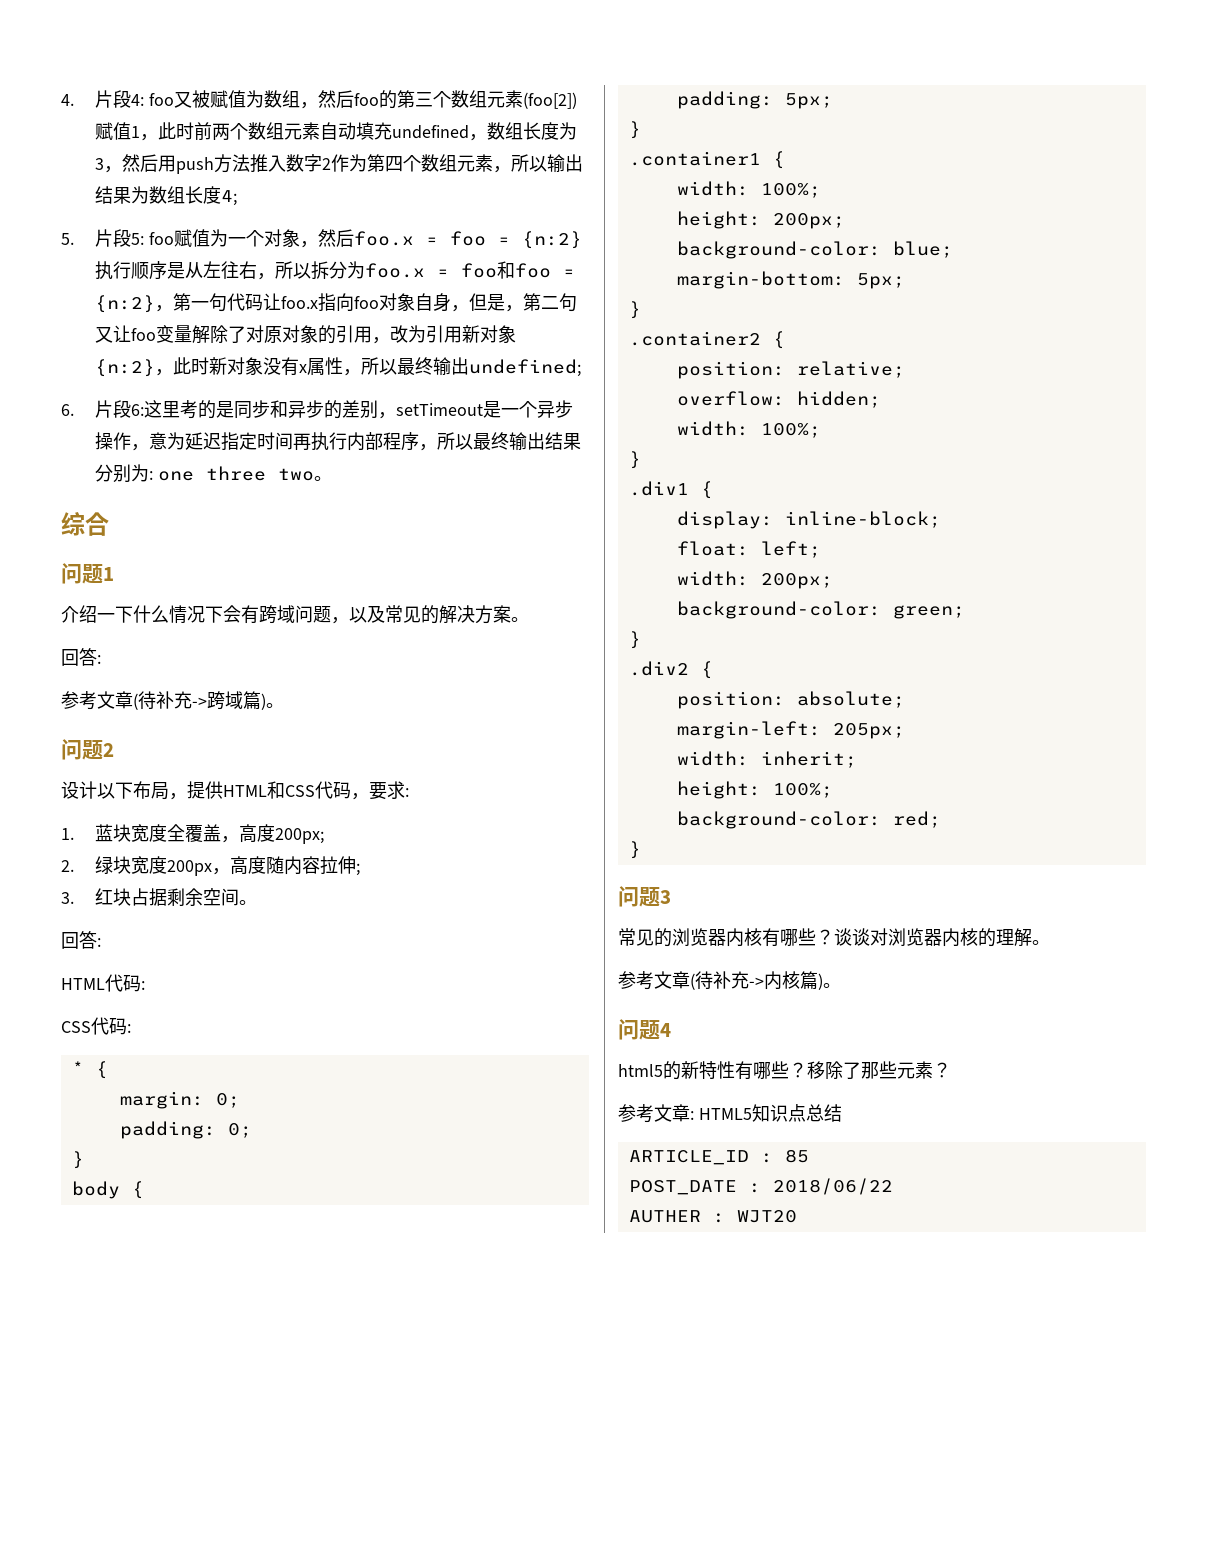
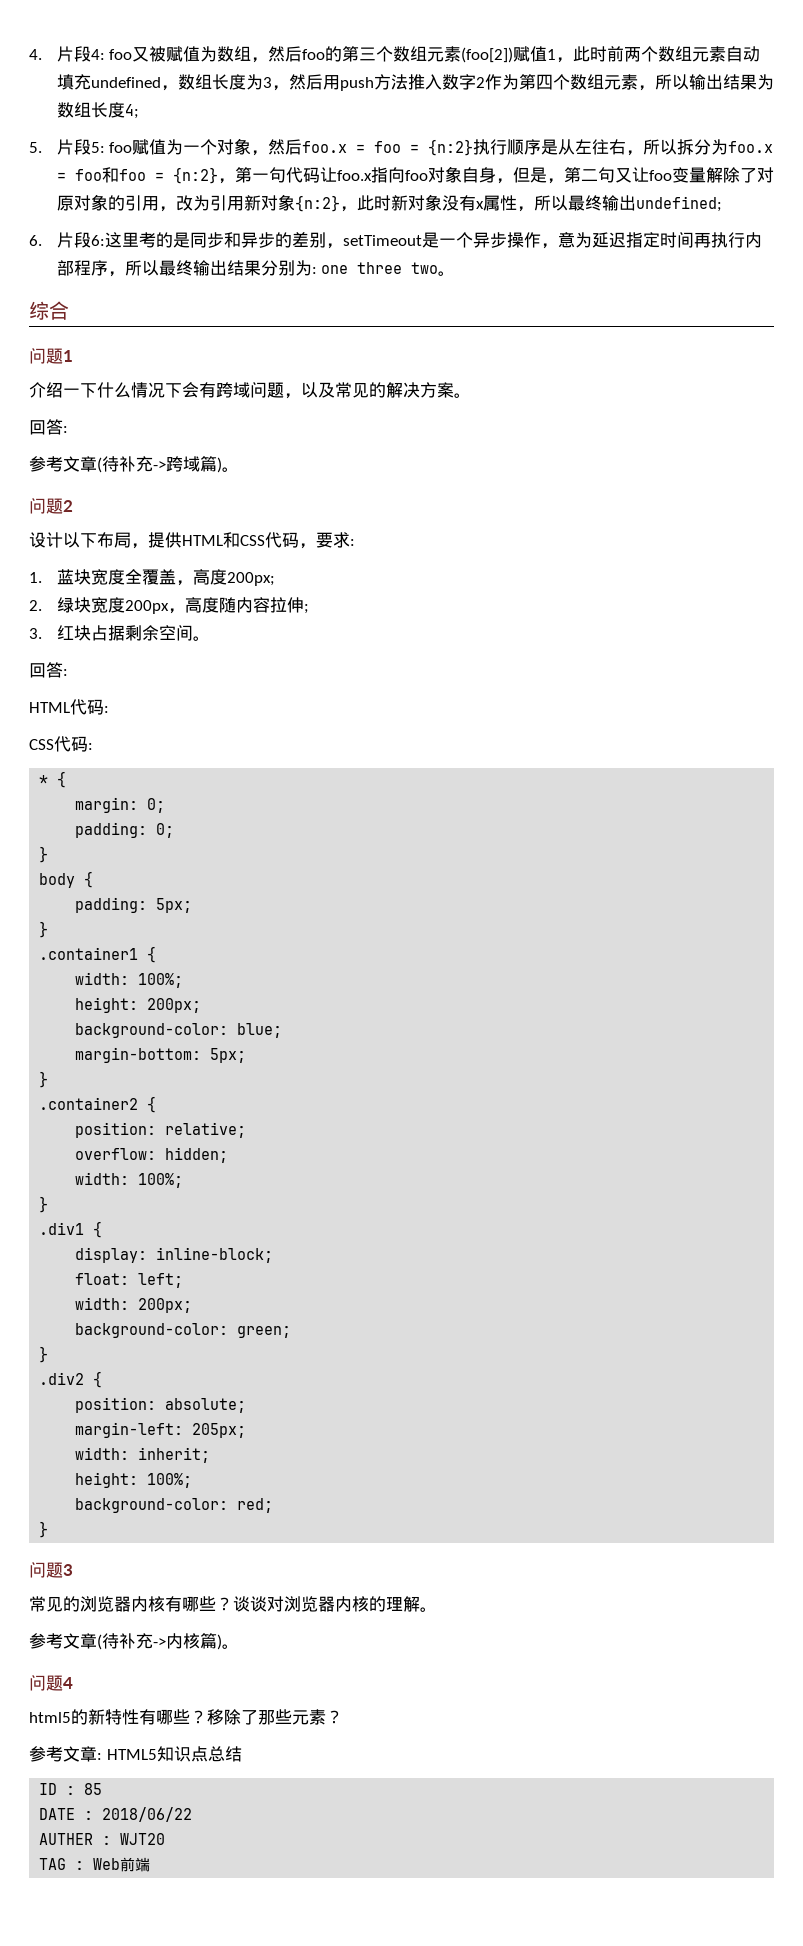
- ARTICLE_ID : 85
+ ID : 85
- POST_DATE : 2018/06/22
+ DATE : 2018/06/22
+ TAG : Web前端

